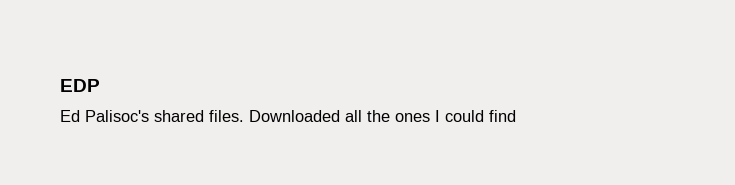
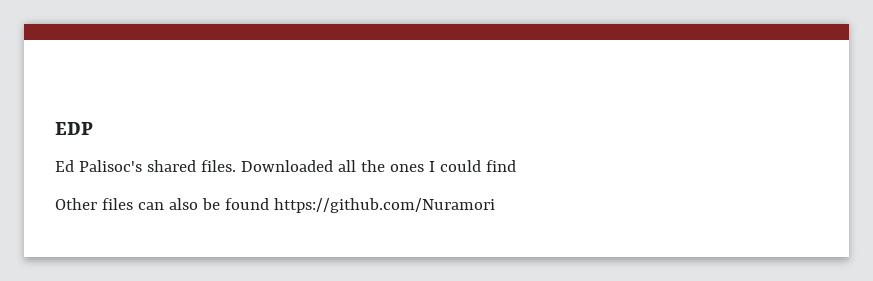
+ Other files can also be found https://github.com/Nuramori

